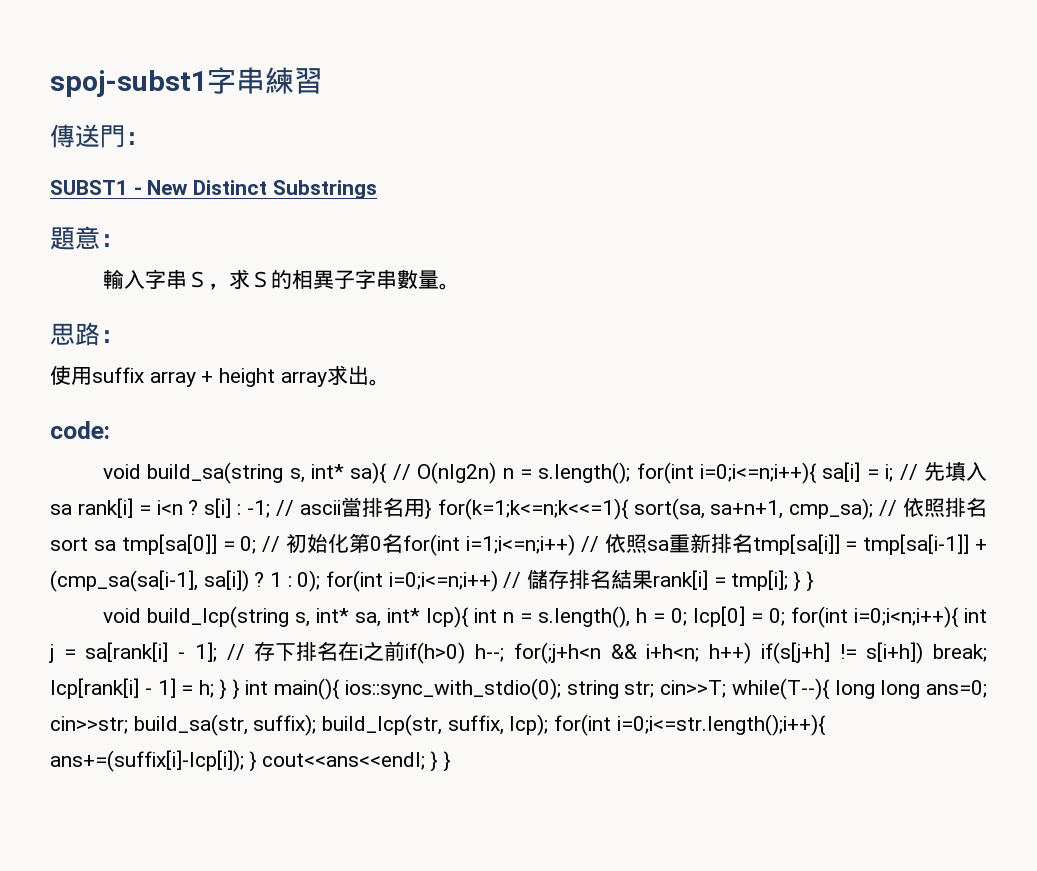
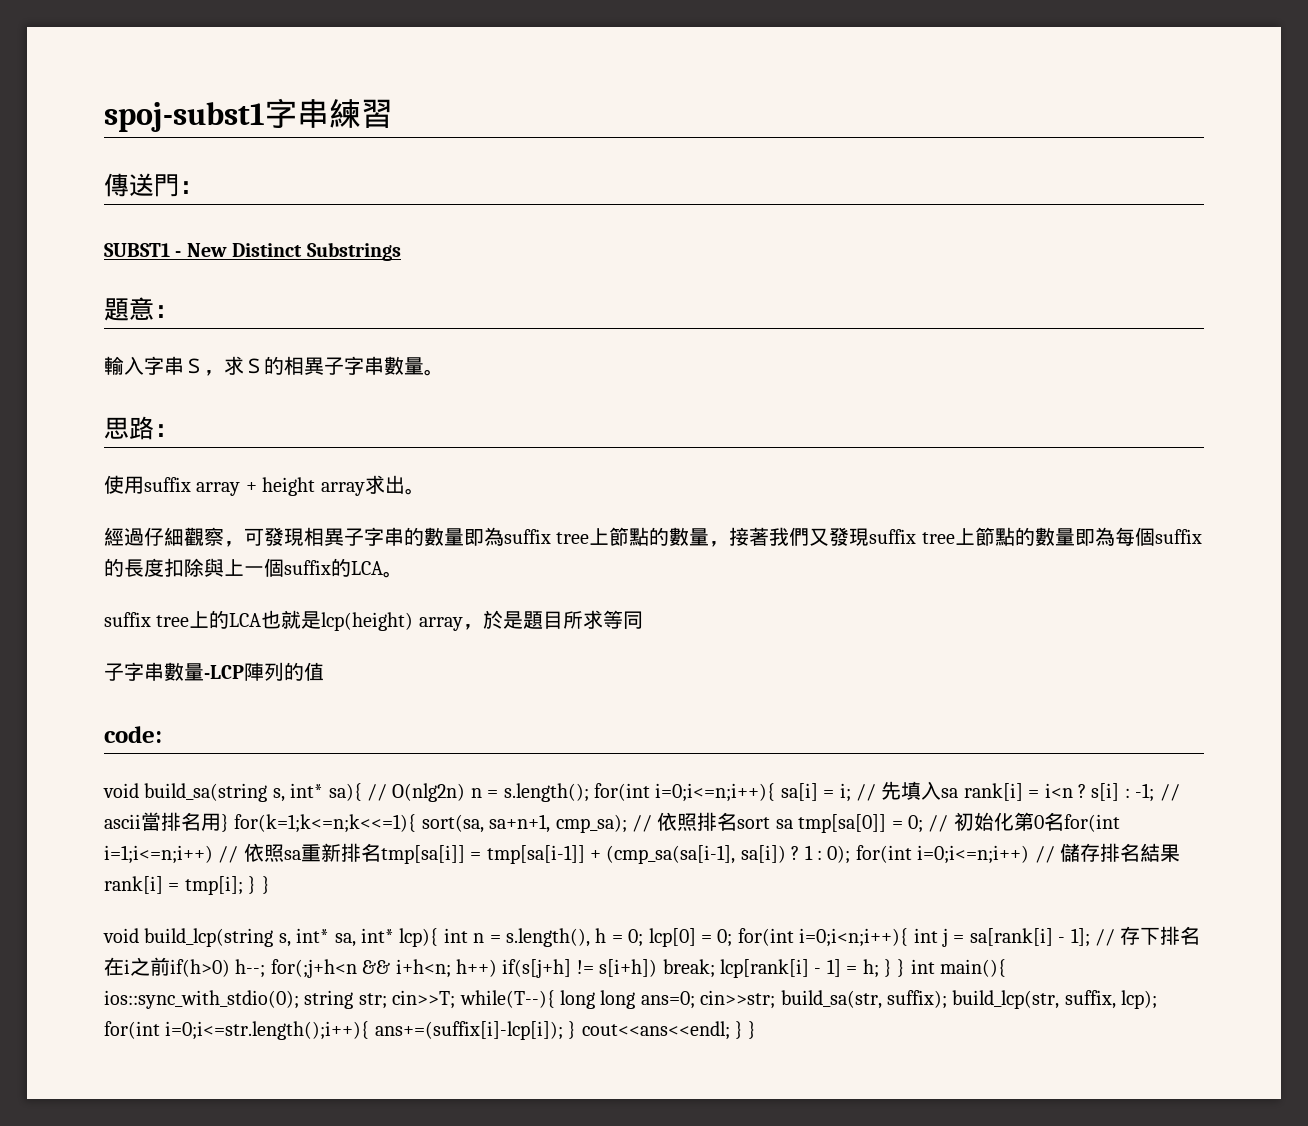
+ 經過仔細觀察，可發現相異子字串的數量即為suffix tree上節點的數量，接著我們又發現suffix tree上節點的數量即為每個suffix的長度扣除與上一個suffix的LCA。
+ suffix tree上的LCA也就是lcp(height) array，於是題目所求等同
+ 子字串數量-LCP陣列的值

